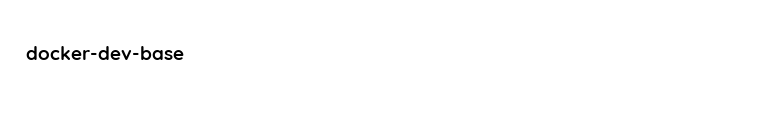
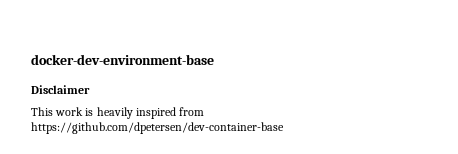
- docker-dev-base
+ docker-dev-environment-base
+ Disclaimer
+ This work is heavily inspired from https://github.com/dpetersen/dev-container-base

